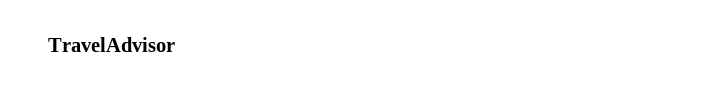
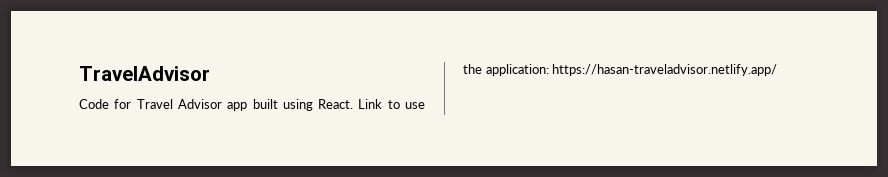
+ Code for Travel Advisor app built using React. Link to use the application: https://hasan-traveladvisor.netlify.app/

